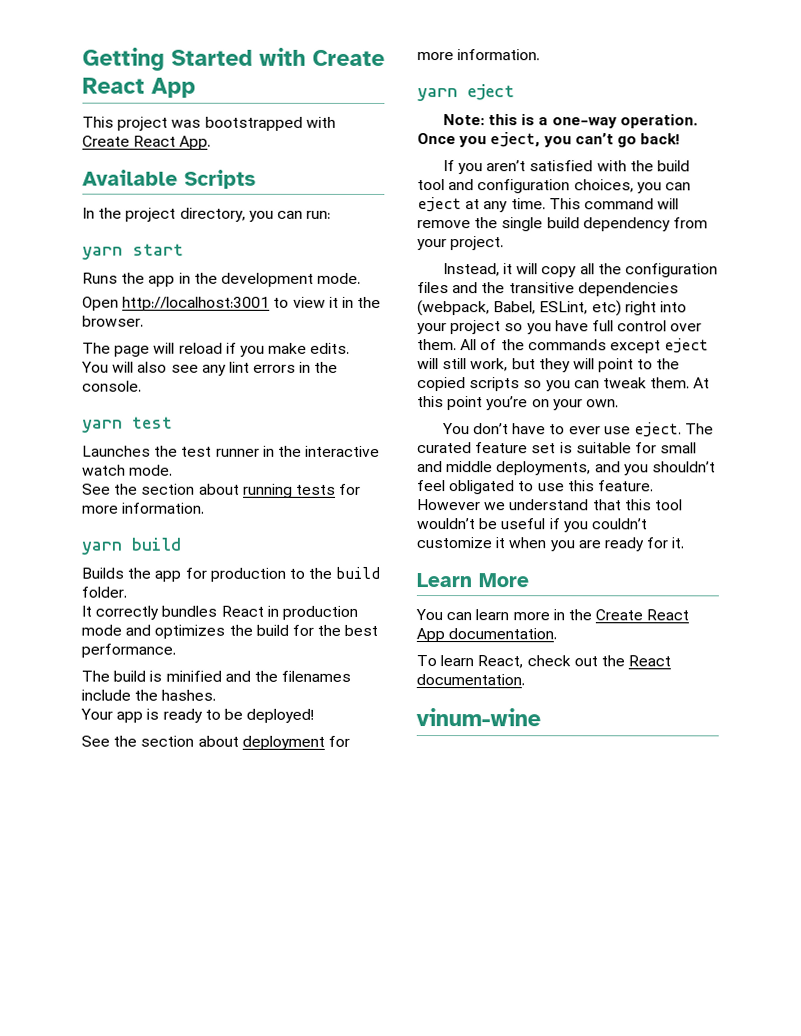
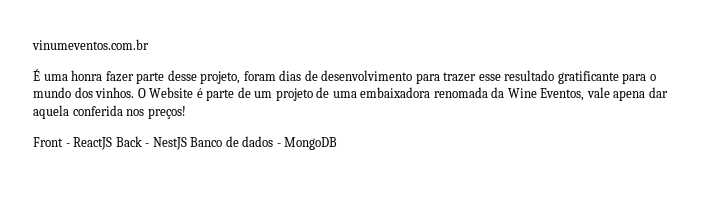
- Getting Started with Create React App
- This project was bootstrapped with Create React App.
- Available Scripts
- In the project directory, you can run:
- yarn start
- Runs the app in the development mode.
- Open http://localhost:3001 to view it in the browser.
- The page will reload if you make edits.
- You will also see any lint errors in the console.
- yarn test
- Launches the test runner in the interactive watch mode.
- See the section about running tests for more information.
- yarn build
- Builds the app for production to the build folder.
- It correctly bundles React in production mode and optimizes the build for the best performance.
- The build is minified and the filenames include the hashes.
- Your app is ready to be deployed!
- See the section about deployment for more information.
- yarn eject
- Note: this is a one-way operation. Once you eject, you can’t go back!
- If you aren’t satisfied with the build tool and configuration choices, you can eject at any time. This command will remove the single build dependency from your project.
- Instead, it will copy all the configuration files and the transitive dependencies (webpack, Babel, ESLint, etc) right into your project so you have full control over them. All of the commands except eject will still work, but they will point to the copied scripts so you can tweak them. At this point you’re on your own.
- You don’t have to ever use eject. The curated feature set is suitable for small and middle deployments, and you shouldn’t feel obligated to use this feature. However we understand that this tool wouldn’t be useful if you couldn’t customize it when you are ready for it.
- Learn More
- You can learn more in the Create React App documentation.
- To learn React, check out the React documentation.
- vinum-wine
+ vinumeventos.com.br
+ É uma honra fazer parte desse projeto, foram dias de desenvolvimento para trazer esse resultado gratificante para o mundo dos vinhos. O Website é parte de um projeto de uma embaixadora renomada da Wine Eventos, vale apena dar aquela conferida nos preços!
+ Front - ReactJS Back - NestJS Banco de dados - MongoDB

